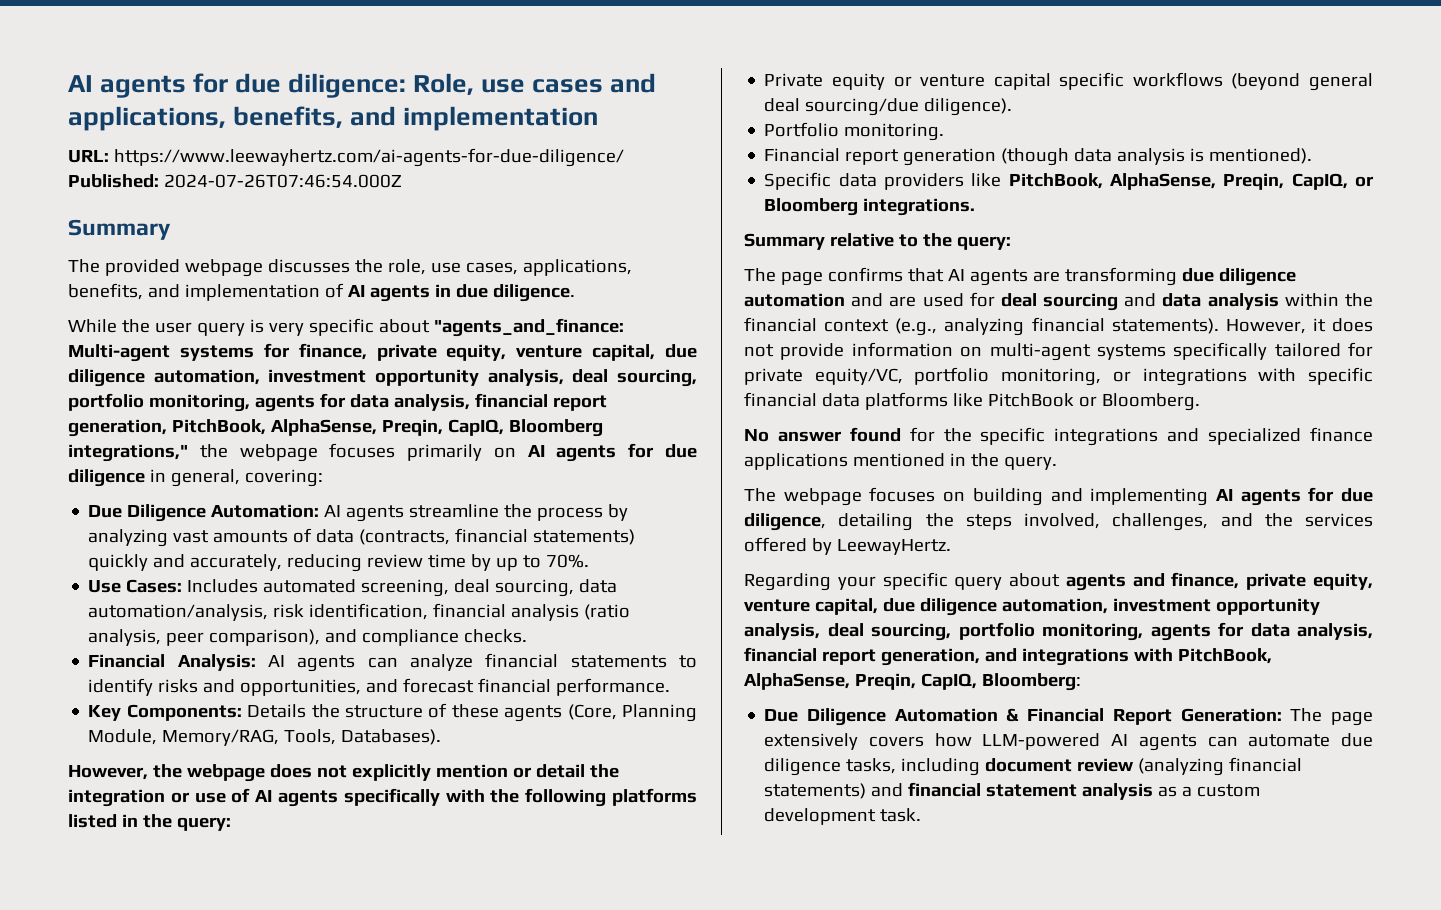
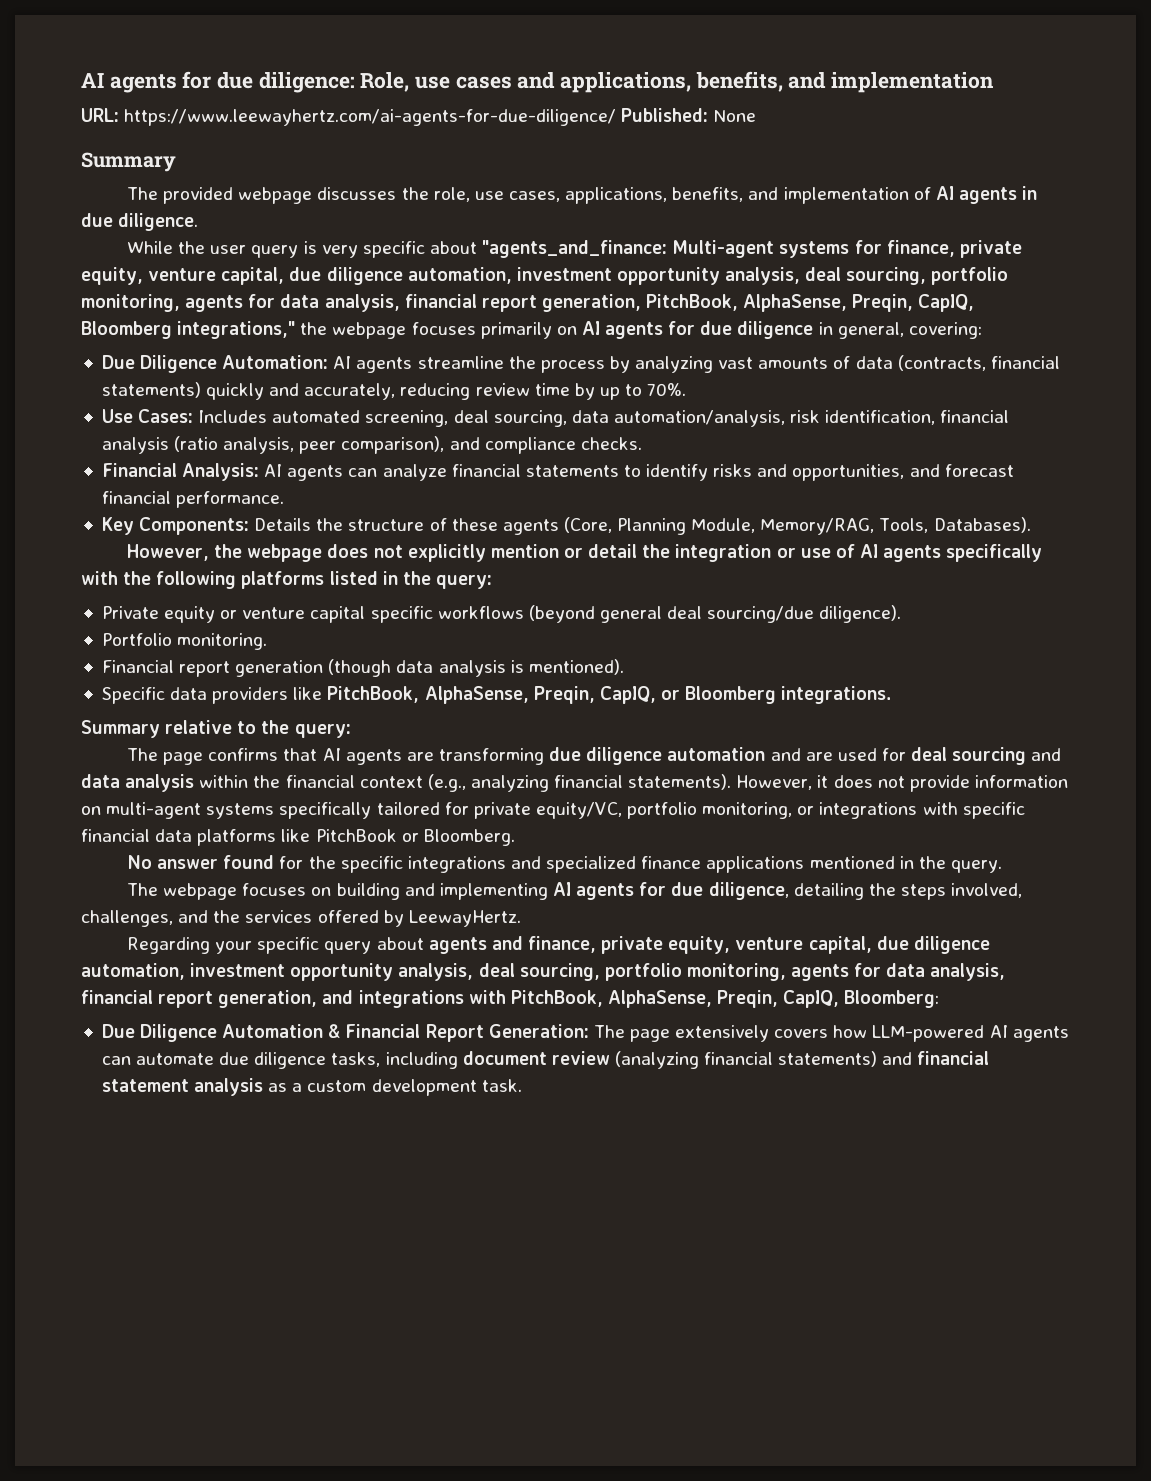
- URL: https://www.leewayhertz.com/ai-agents-for-due-diligence/ Published: 2024-07-26T07:46:54.000Z
+ URL: https://www.leewayhertz.com/ai-agents-for-due-diligence/ Published: None

